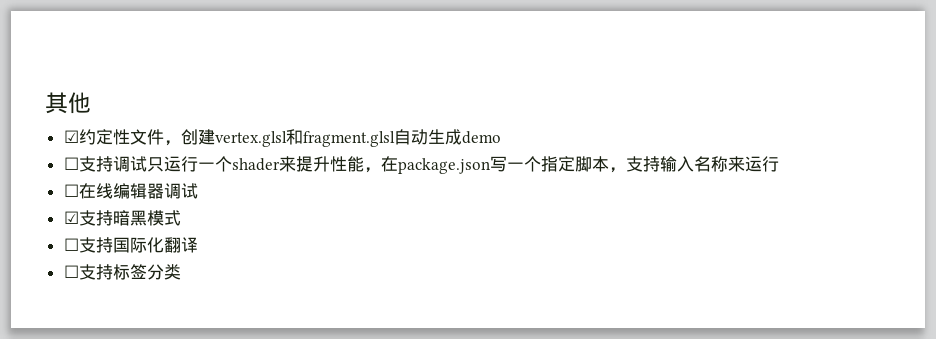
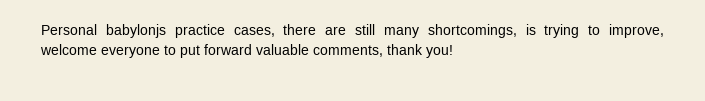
- 其他
- ☑约定性文件，创建vertex.glsl和fragment.glsl自动生成demo
- ☐支持调试只运行一个shader来提升性能，在package.json写一个指定脚本，支持输入名称来运行
- ☐在线编辑器调试
- ☑支持暗黑模式
- ☐支持国际化翻译
- ☐支持标签分类
+ Personal babylonjs practice cases, there are still many shortcomings, is trying to improve, welcome everyone to put forward valuable comments, thank you!

